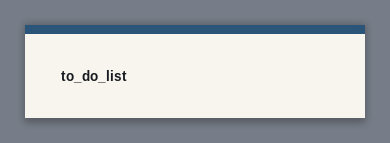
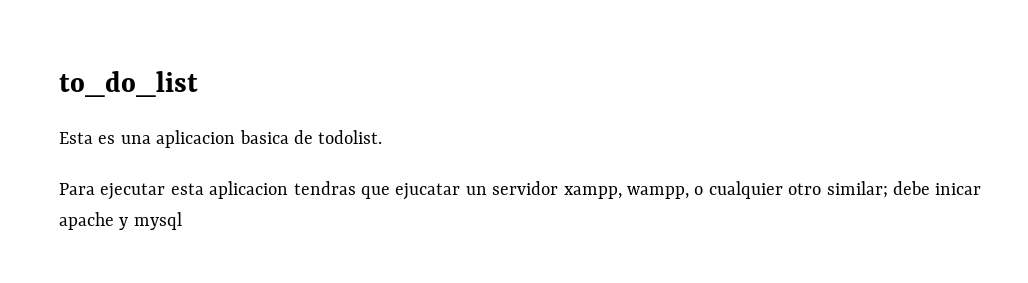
+ Esta es una aplicacion basica de todolist.
+ Para ejecutar esta aplicacion tendras que ejucatar un servidor xampp, wampp, o cualquier otro similar; debe inicar apache y mysql

